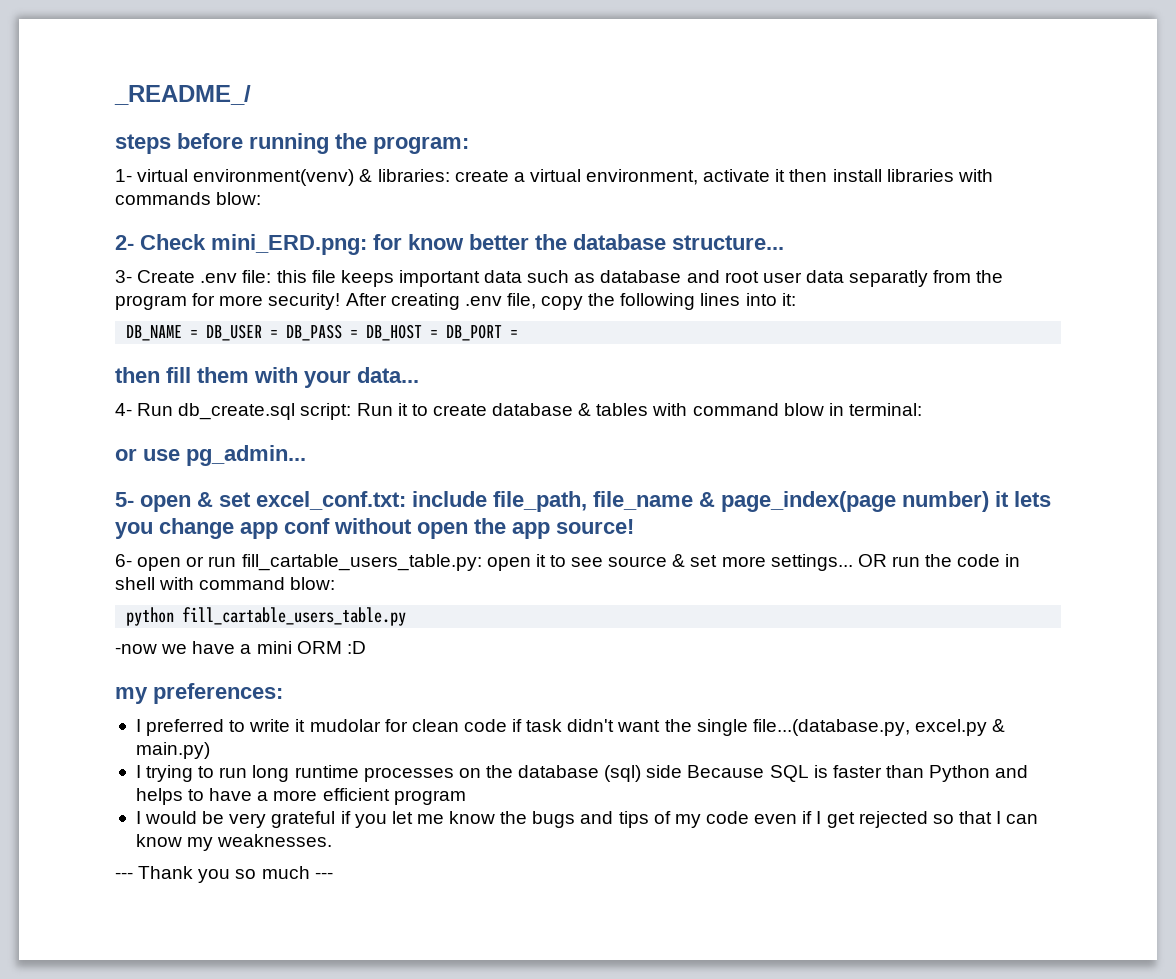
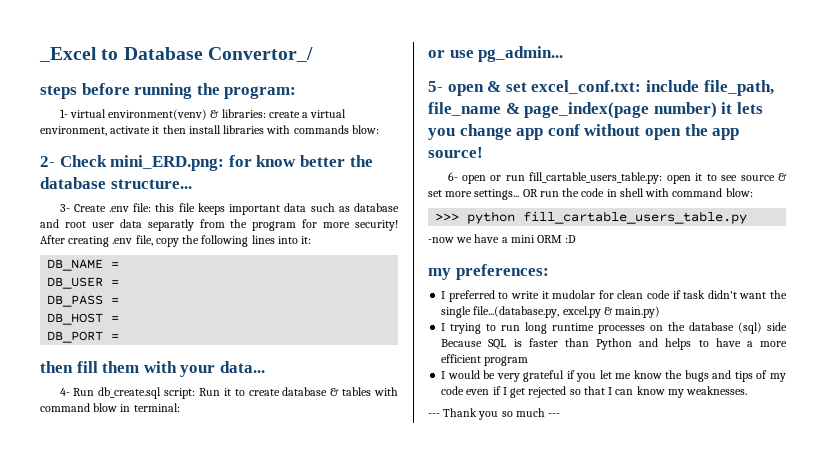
- _README_/
+ _Excel to Database Convertor_/
- DB_NAME = DB_USER = DB_PASS = DB_HOST = DB_PORT =
+ DB_NAME =
+ DB_USER =
+ DB_PASS =
+ DB_HOST =
+ DB_PORT =
- python fill_cartable_users_table.py
+ >>> python fill_cartable_users_table.py

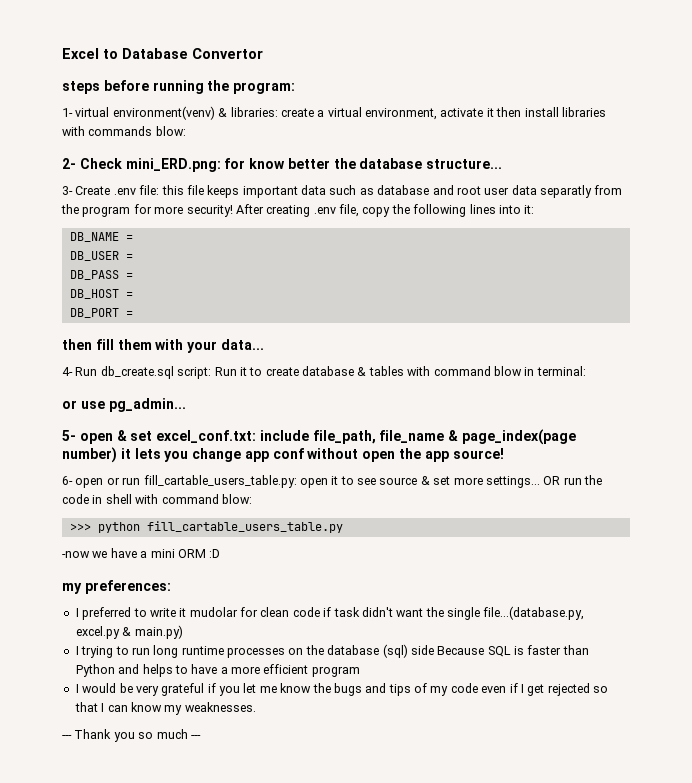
- _Excel to Database Convertor_/
+ Excel to Database Convertor

